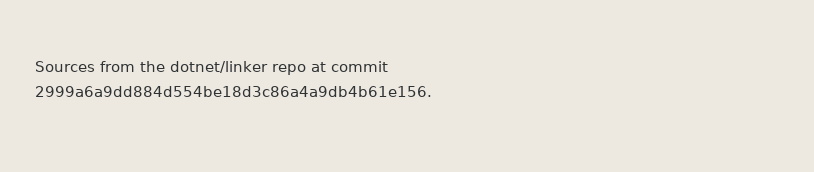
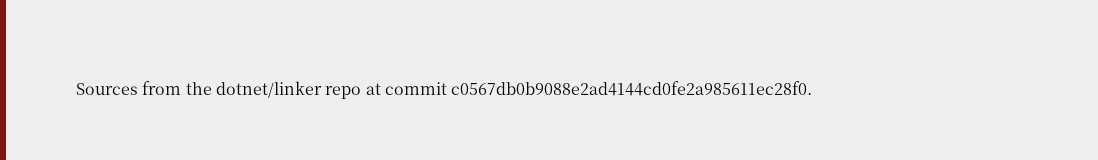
- Sources from the dotnet/linker repo at commit 2999a6a9dd884d554be18d3c86a4a9db4b61e156.
+ Sources from the dotnet/linker repo at commit c0567db0b9088e2ad4144cd0fe2a985611ec28f0.

